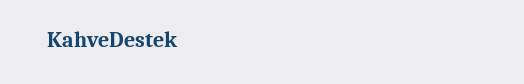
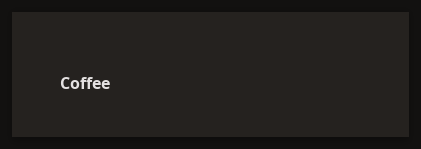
- KahveDestek
+ Coffee

